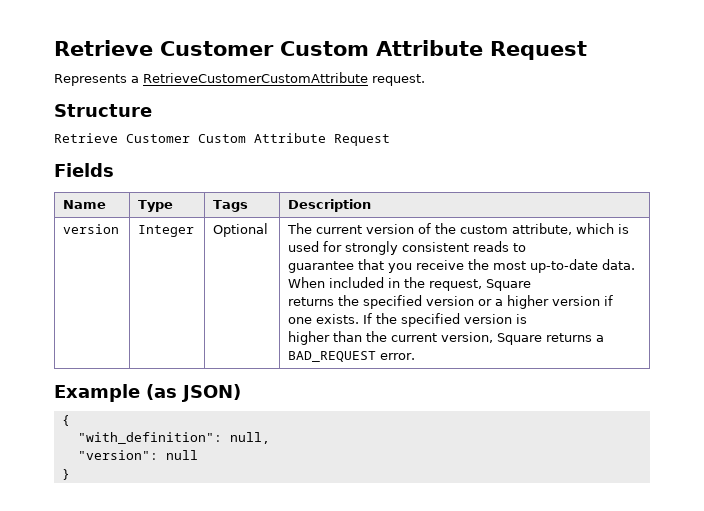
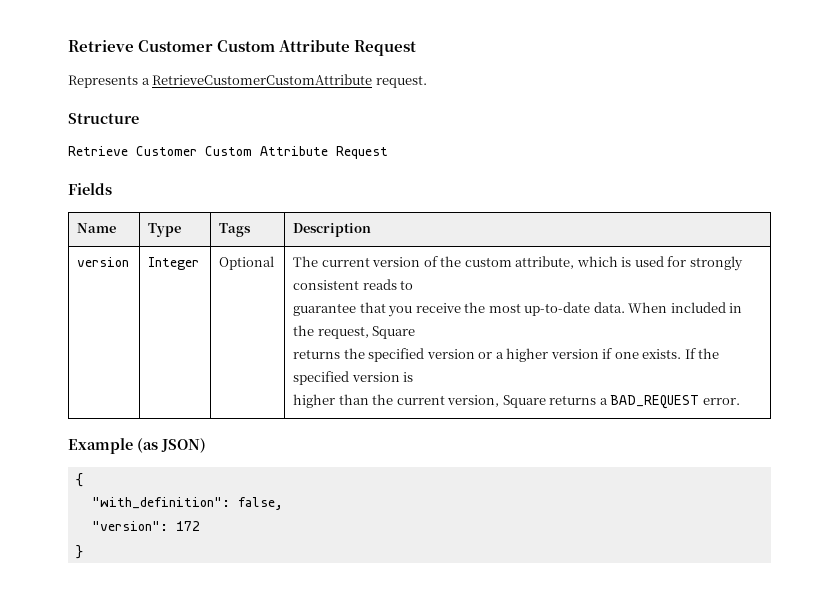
- "with_definition": null,
+ "with_definition": false,
- "version": null
+ "version": 172

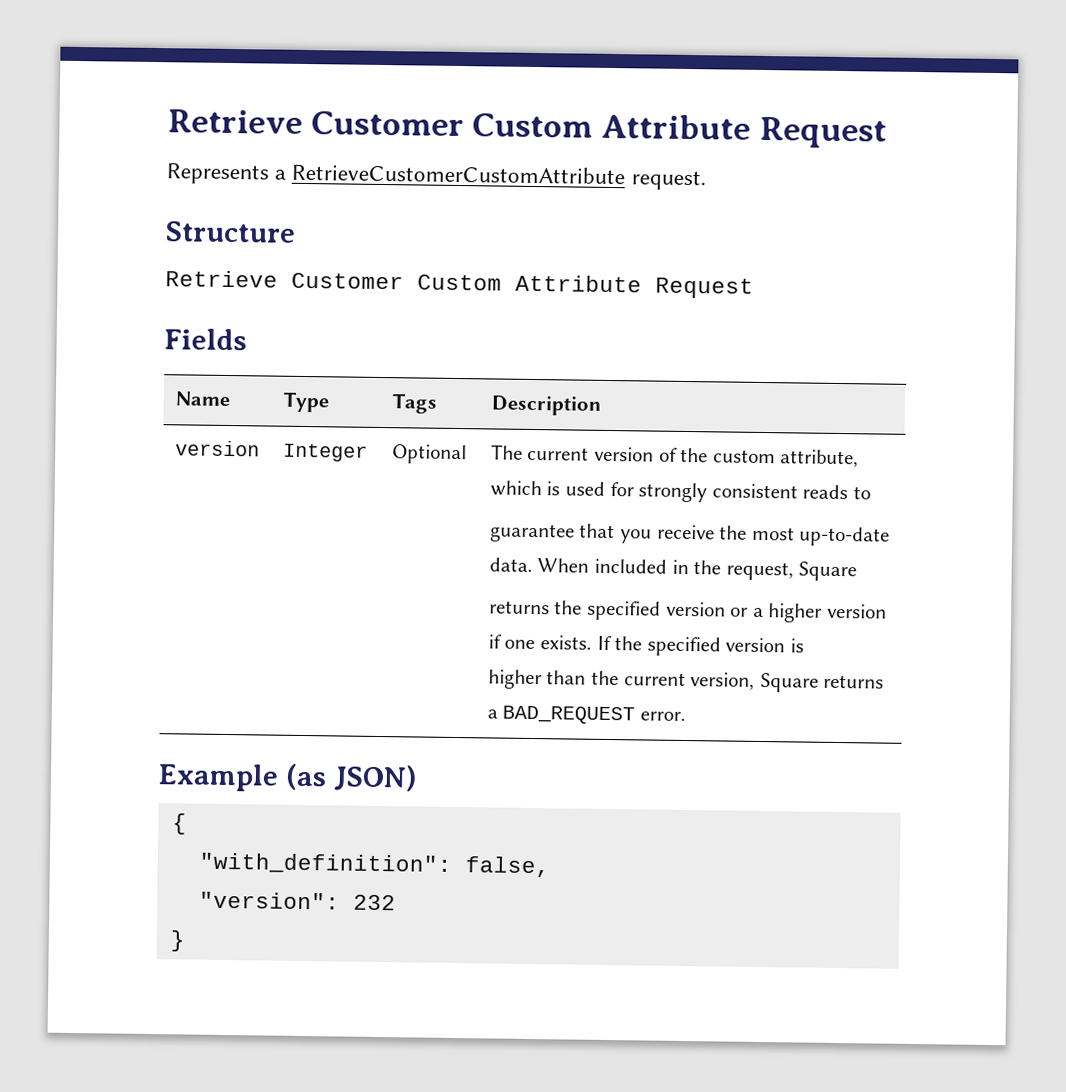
- "version": 172
+ "version": 232

